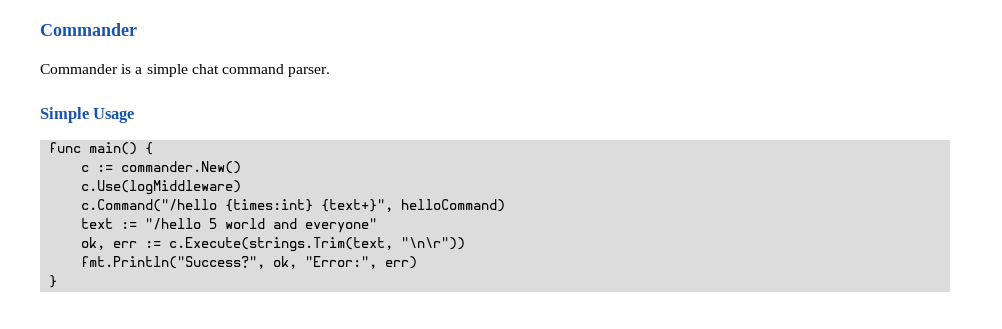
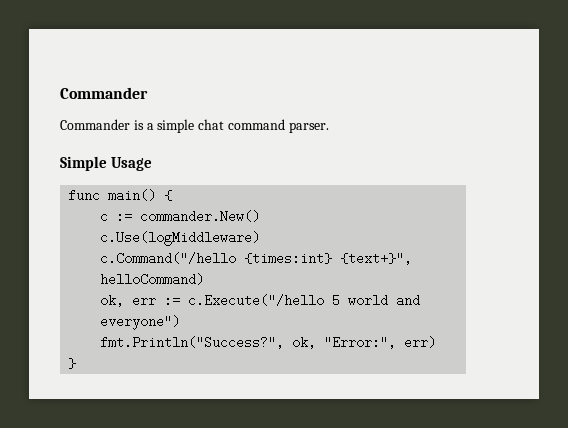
- text := "/hello 5 world and everyone"
- ok, err := c.Execute(strings.Trim(text, "\n\r"))
+ ok, err := c.Execute("/hello 5 world and everyone")

